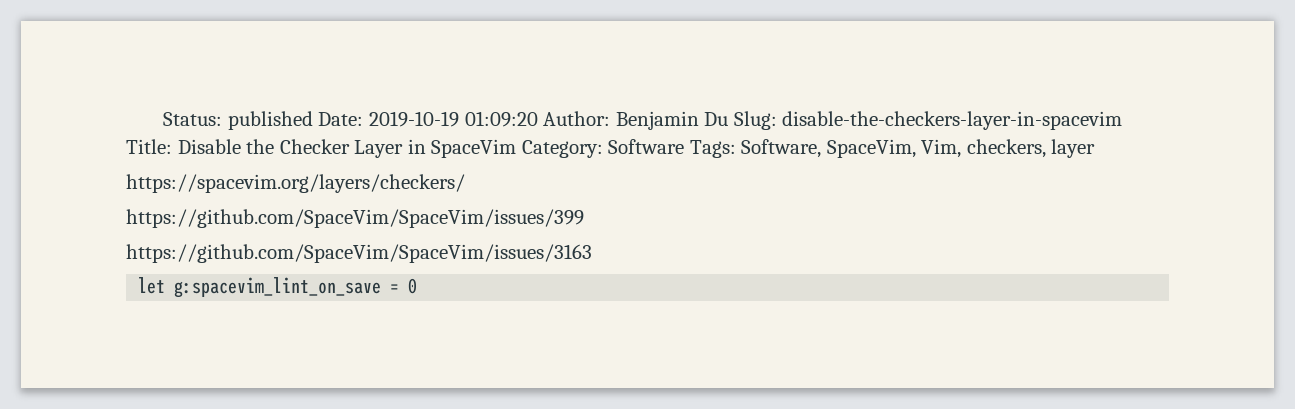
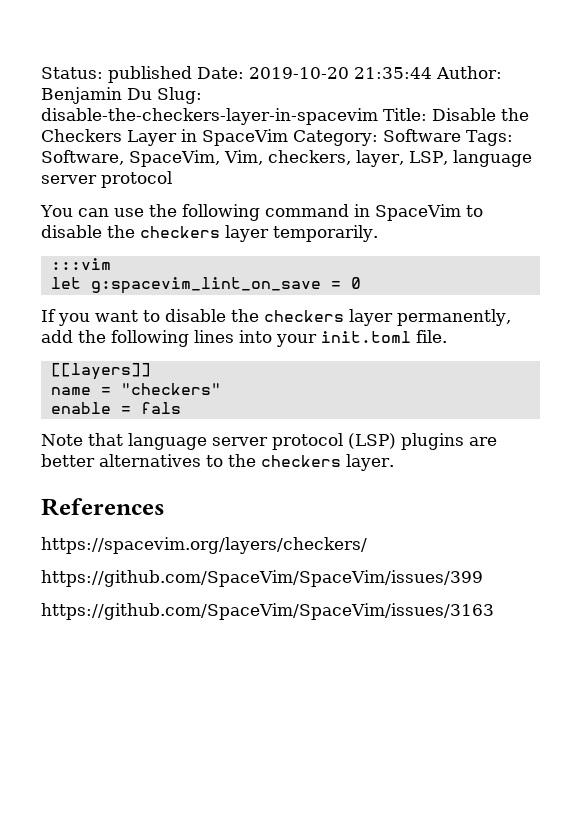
- Status: published Date: 2019-10-19 01:09:20 Author: Benjamin Du Slug: disable-the-checkers-layer-in-spacevim Title: Disable the Checker Layer in SpaceVim Category: Software Tags: Software, SpaceVim, Vim, checkers, layer
+ Status: published Date: 2019-10-20 21:35:44 Author: Benjamin Du Slug: disable-the-checkers-layer-in-spacevim Title: Disable the Checkers Layer in SpaceVim Category: Software Tags: Software, SpaceVim, Vim, checkers, layer, LSP, language server protocol
+ You can use the following command in SpaceVim to disable the checkers layer temporarily.
+ :::vim
+ let g:spacevim_lint_on_save = 0
+ If you want to disable the checkers layer permanently, add the following lines into your init.toml file.
+ [[layers]]
+ name = "checkers"
+ enable = fals
+ Note that language server protocol (LSP) plugins are better alternatives to the checkers layer.
+ References
- let g:spacevim_lint_on_save = 0

